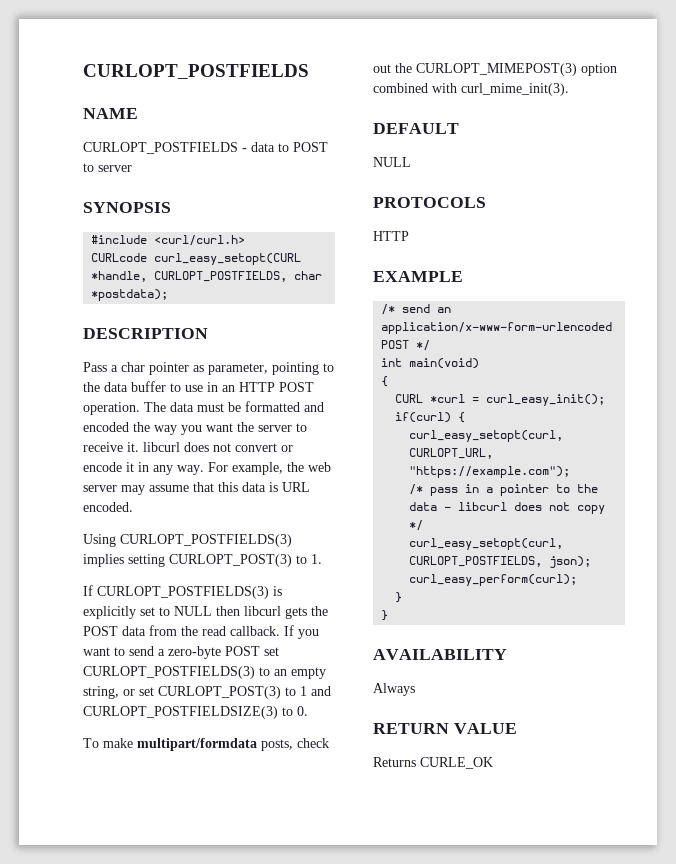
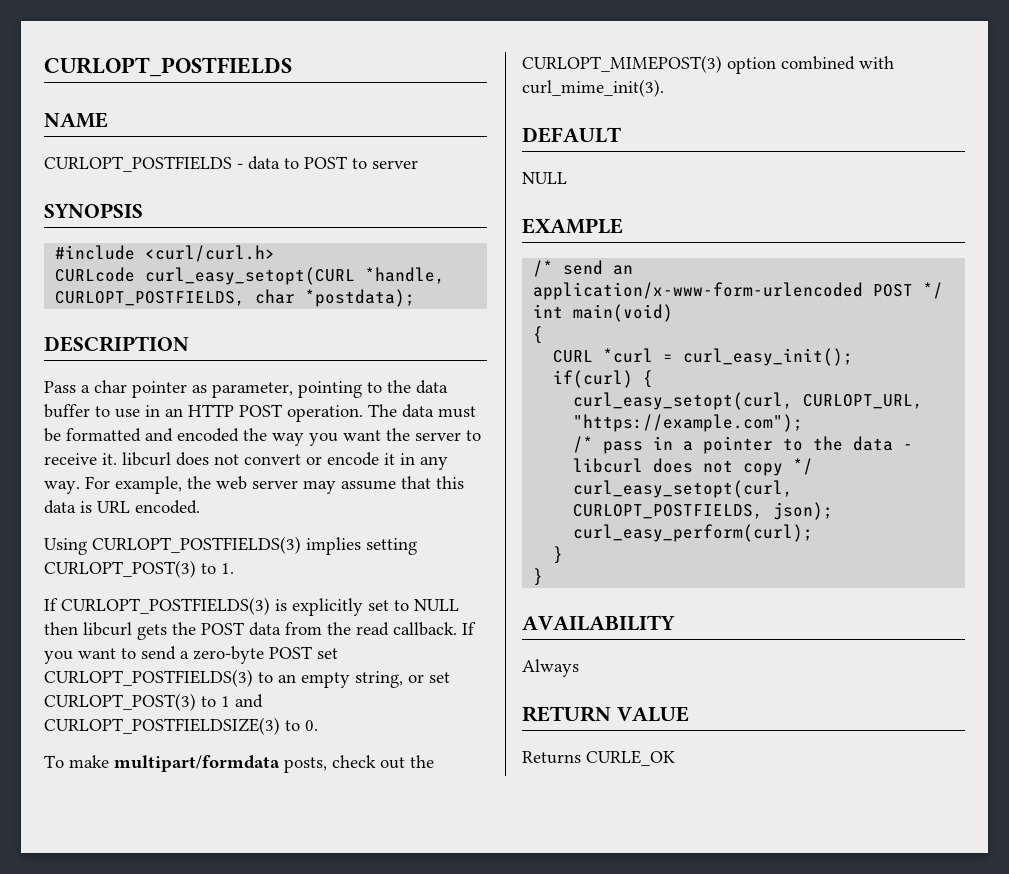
- PROTOCOLS
- HTTP

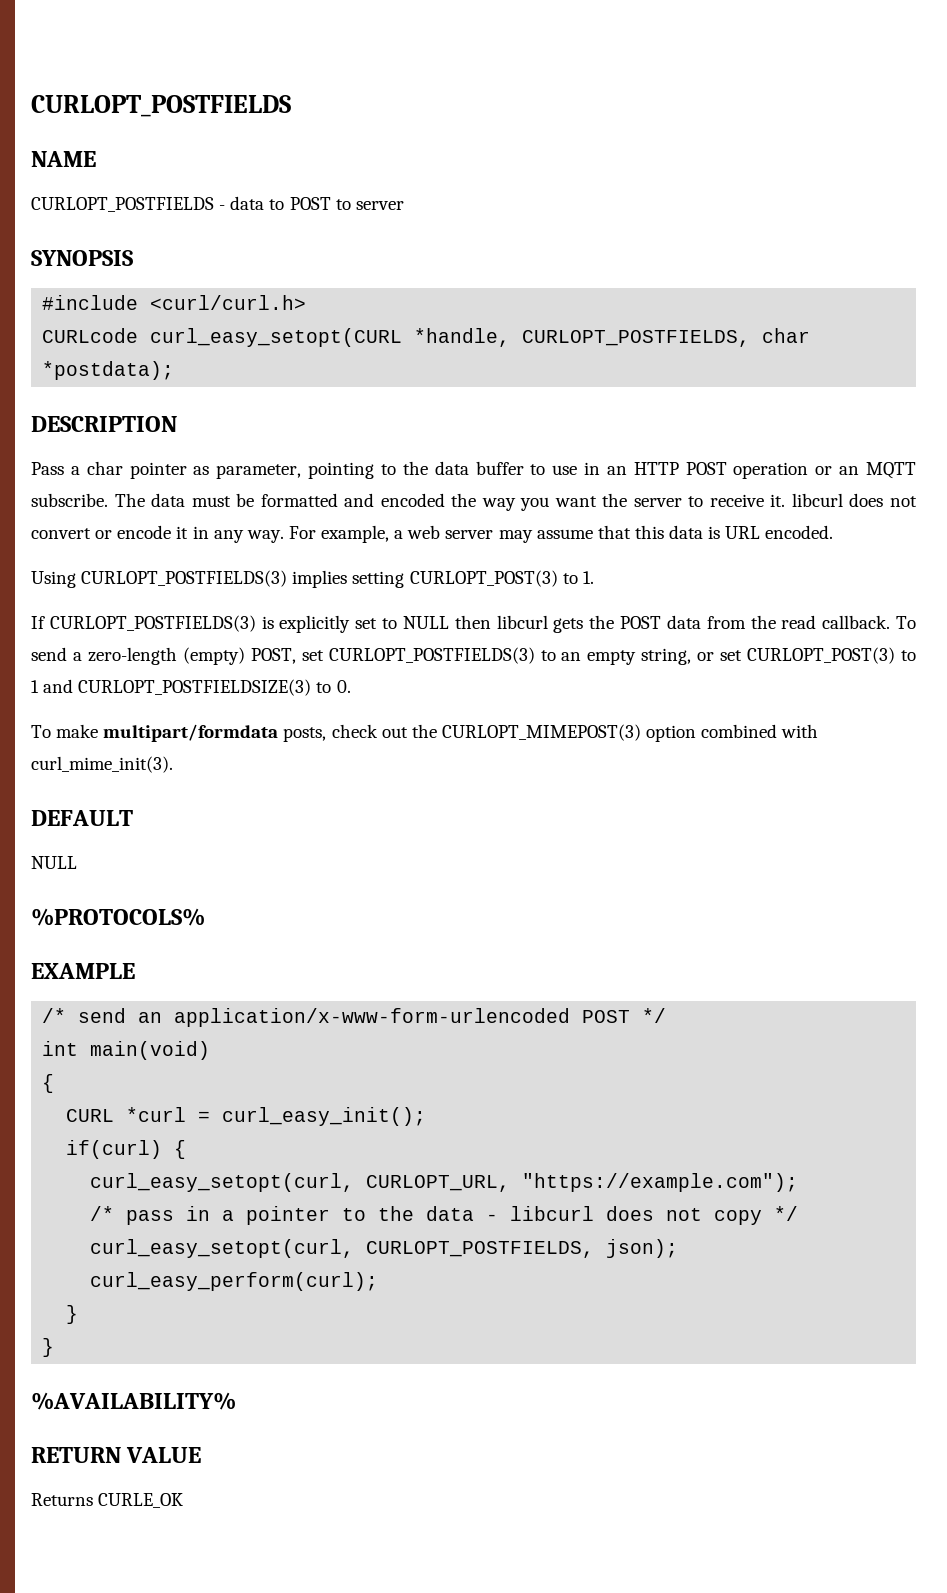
- Pass a char pointer as parameter, pointing to the data buffer to use in an HTTP POST operation.
+ Pass a char pointer as parameter, pointing to the data buffer to use in an HTTP POST operation or an MQTT subscribe.
- For example, the web server may assume that this data is URL encoded.
+ For example, a web server may assume that this data is URL encoded.
- If you want to send a zero-byte POST set CURLOPT_POSTFIELDS(3) to an empty string, or set CURLOPT_POST(3) to 1 and CURLOPT_POSTFIELDSIZE(3) to 0.
+ To send a zero-length (empty) POST, set CURLOPT_POSTFIELDS(3) to an empty string, or set CURLOPT_POST(3) to 1 and CURLOPT_POSTFIELDSIZE(3) to 0.
+ %PROTOCOLS%
- AVAILABILITY
- Always
+ %AVAILABILITY%

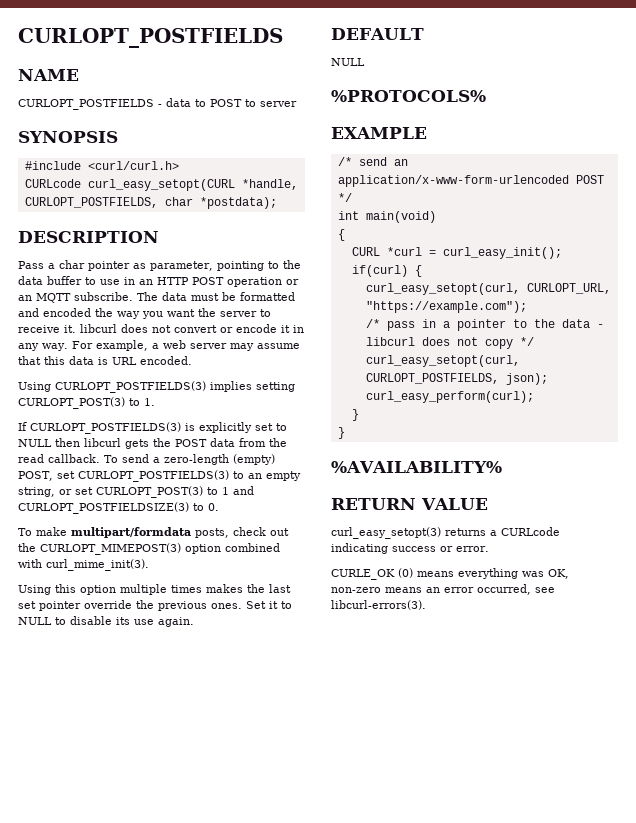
+ Using this option multiple times makes the last set pointer override the previous ones. Set it to NULL to disable its use again.
- Returns CURLE_OK
+ curl_easy_setopt(3) returns a CURLcode indicating success or error.
+ CURLE_OK (0) means everything was OK, non-zero means an error occurred, see libcurl-errors(3).

